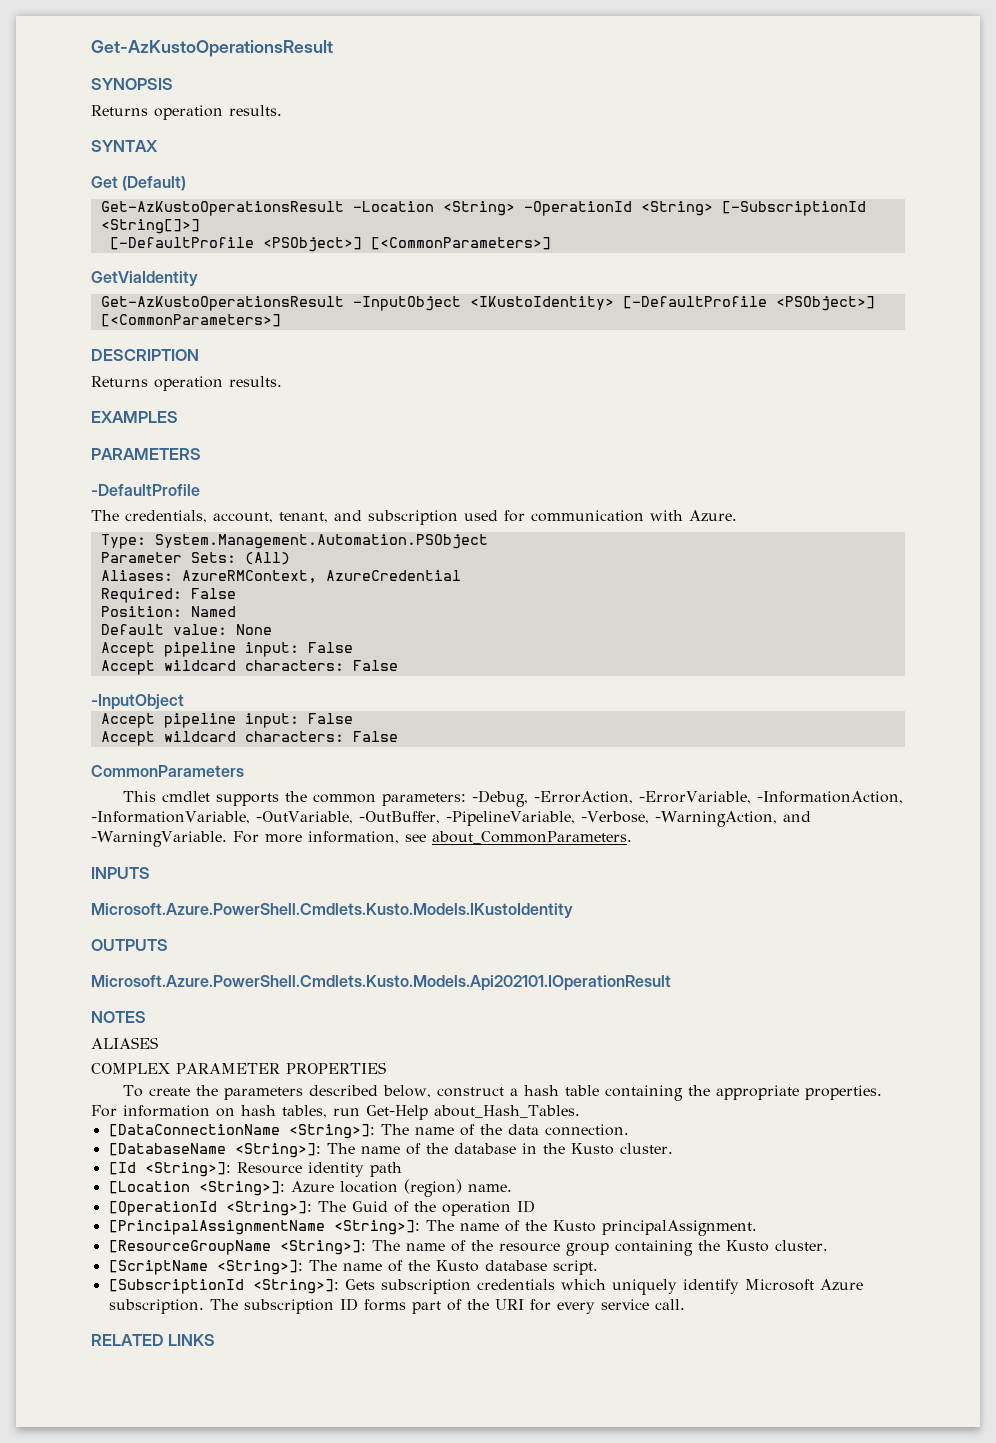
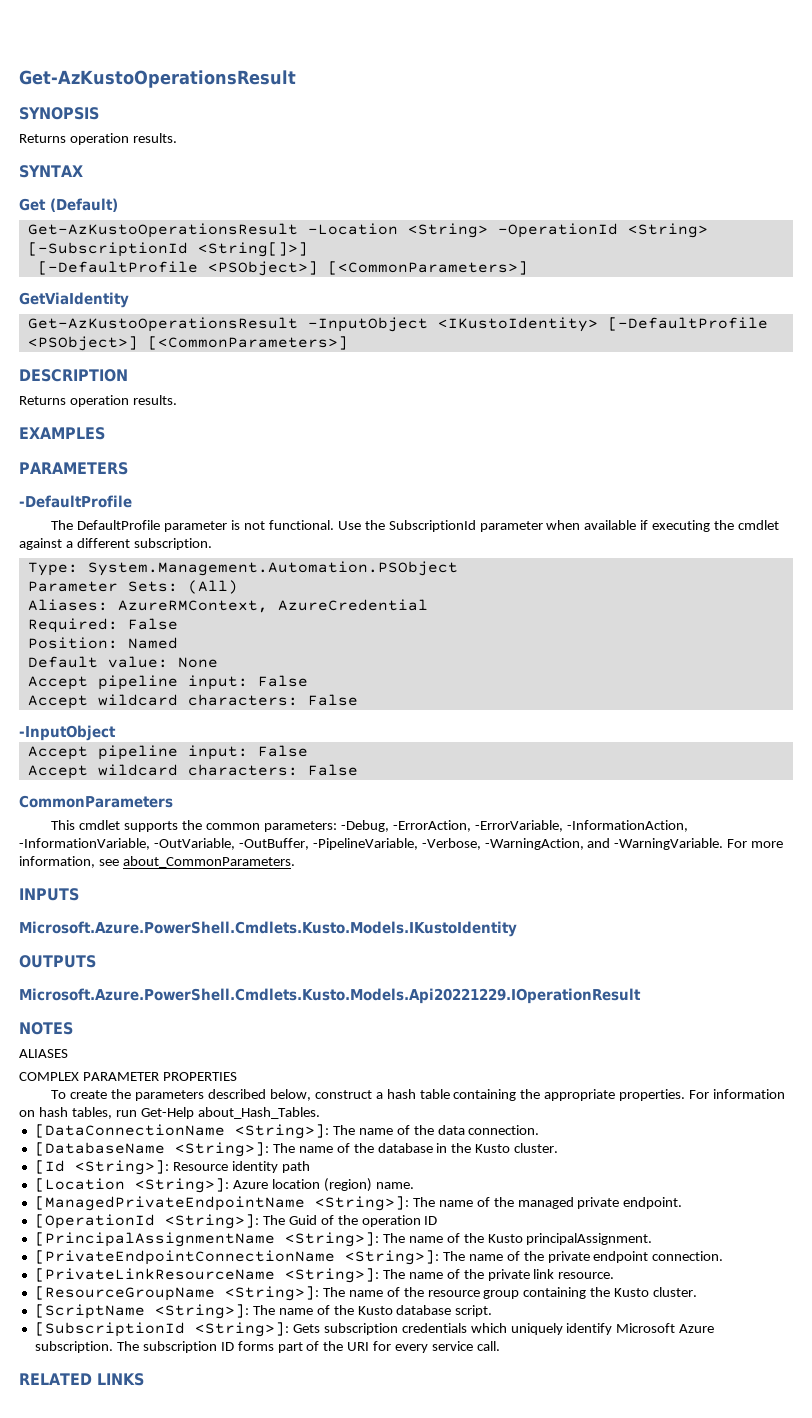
- The credentials, account, tenant, and subscription used for communication with Azure.
+ The DefaultProfile parameter is not functional. Use the SubscriptionId parameter when available if executing the cmdlet against a different subscription.
- Microsoft.Azure.PowerShell.Cmdlets.Kusto.Models.Api202101.IOperationResult
+ Microsoft.Azure.PowerShell.Cmdlets.Kusto.Models.Api20221229.IOperationResult
+ [ManagedPrivateEndpointName <String>]: The name of the managed private endpoint.
+ [PrivateEndpointConnectionName <String>]: The name of the private endpoint connection.
+ [PrivateLinkResourceName <String>]: The name of the private link resource.

